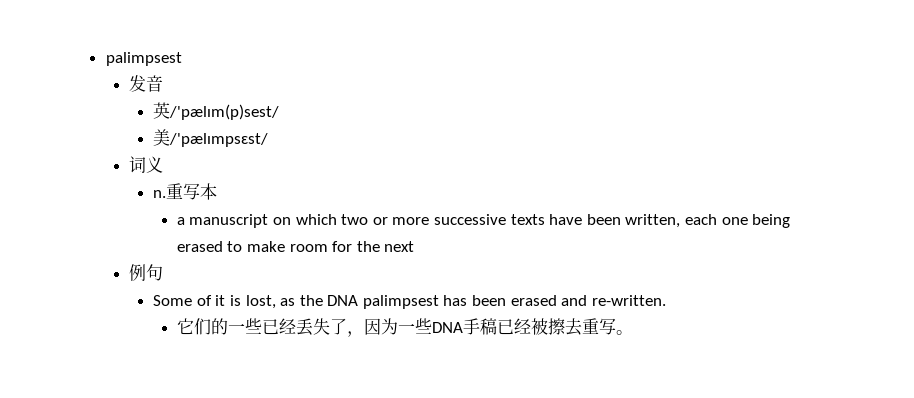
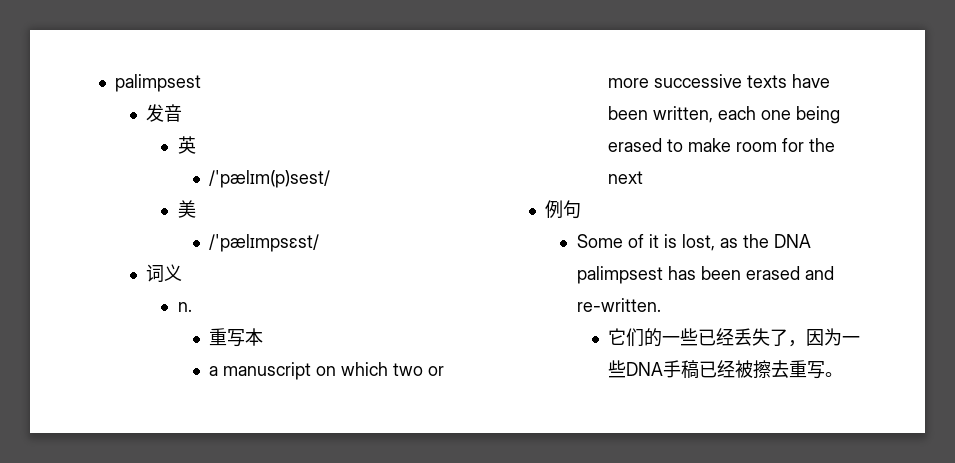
- 英/'pælɪm(p)sest/
+ 英
+ /'pælɪm(p)sest/
- 美/'pælɪmpsɛst/
+ 美
+ /'pælɪmpsɛst/
- n.重写本
+ n.
+ 重写本

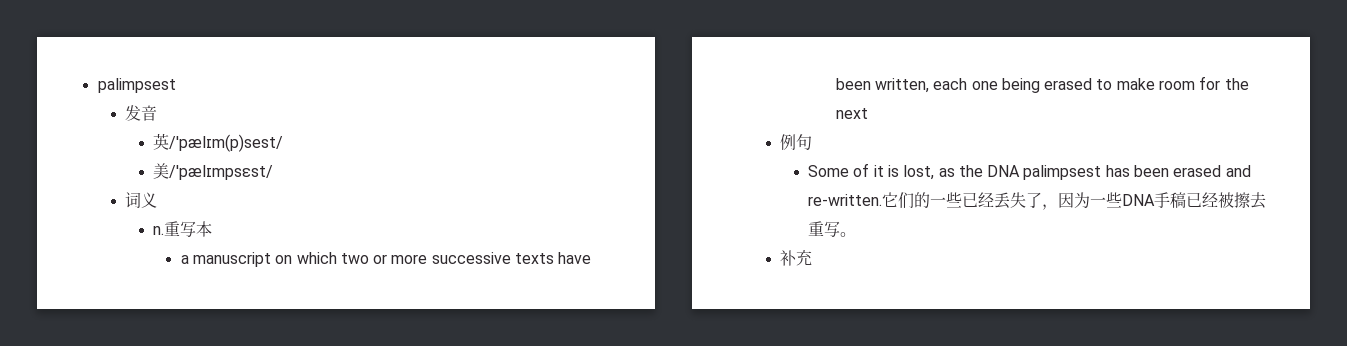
- 英
- /'pælɪm(p)sest/
+ 英/'pælɪm(p)sest/
- 美
- /'pælɪmpsɛst/
+ 美/'pælɪmpsɛst/
- n.
- 重写本
+ n.重写本
- Some of it is lost, as the DNA palimpsest has been erased and re-written.
- 它们的一些已经丢失了，因为一些DNA手稿已经被擦去重写。
+ Some of it is lost, as the DNA palimpsest has been erased and re-written.它们的一些已经丢失了，因为一些DNA手稿已经被擦去重写。
+ 补充

